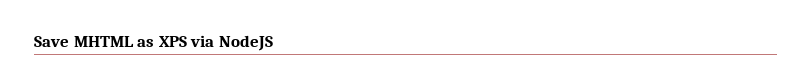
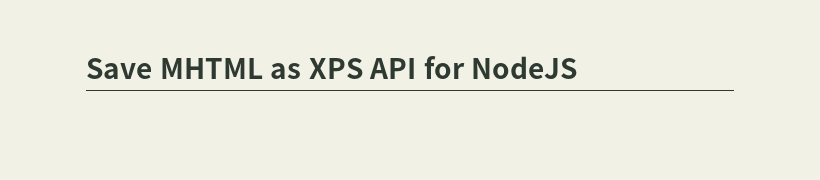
- Save MHTML as XPS via NodeJS
+ Save MHTML as XPS API for NodeJS

